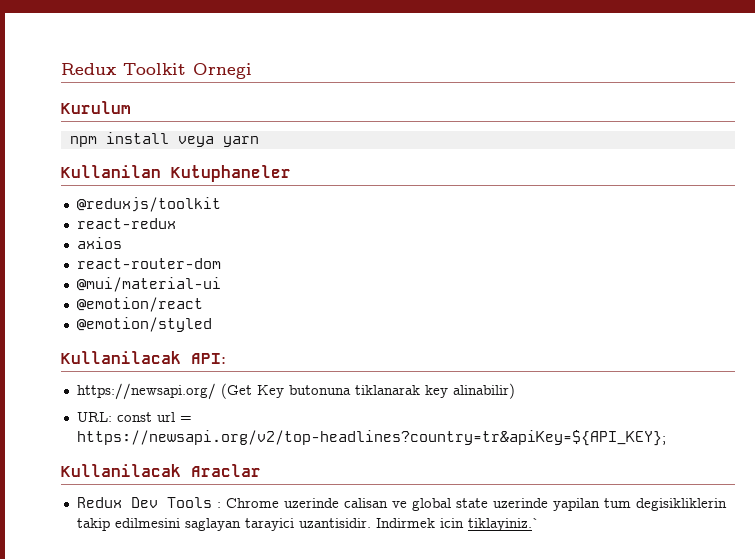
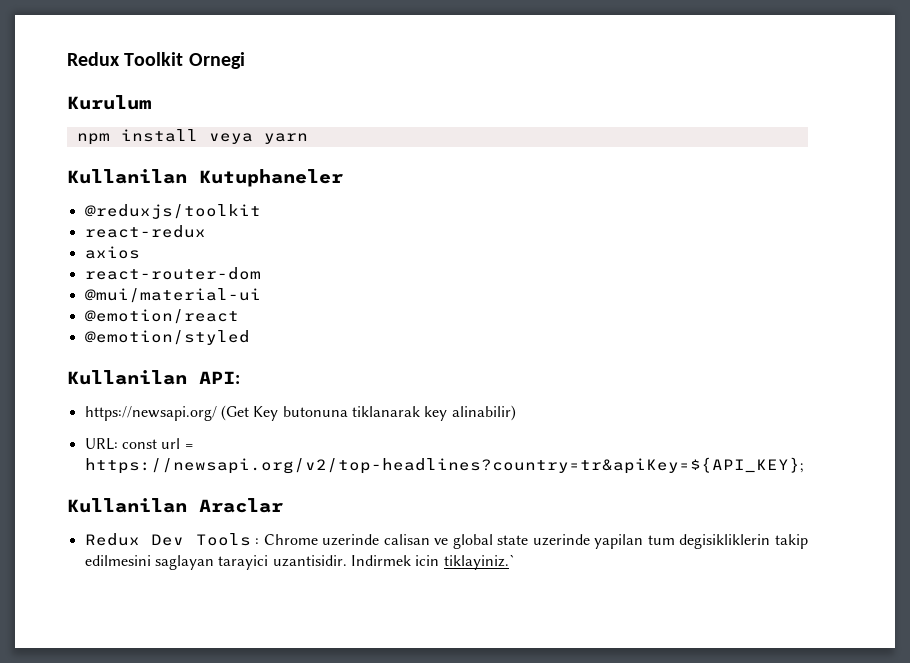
- Kullanilacak API:
+ Kullanilan API:
- Kullanilacak Araclar
+ Kullanilan Araclar

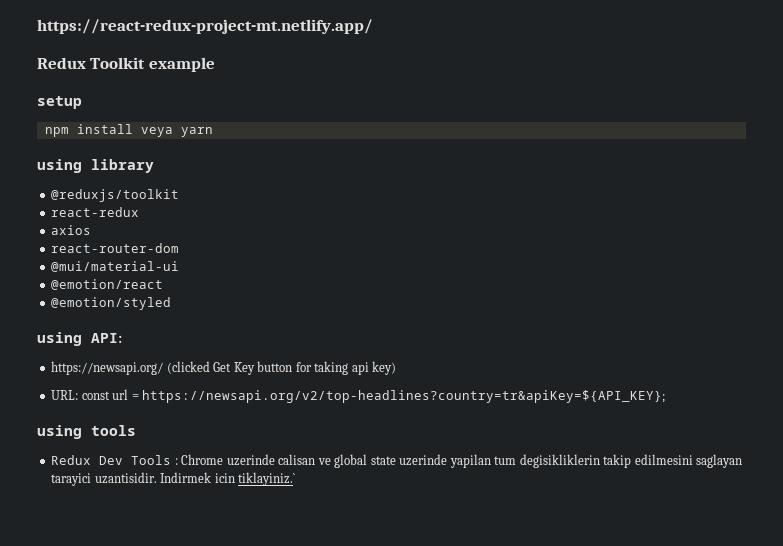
+ https://react-redux-project-mt.netlify.app/
- Redux Toolkit Ornegi
- Kurulum
+ Redux Toolkit example
+ setup
- Kullanilan Kutuphaneler
+ using library
- Kullanilan API:
+ using API:
- https://newsapi.org/ (Get Key butonuna tiklanarak key alinabilir)
+ https://newsapi.org/ (clicked Get Key button for taking api key)
- Kullanilan Araclar
+ using tools

